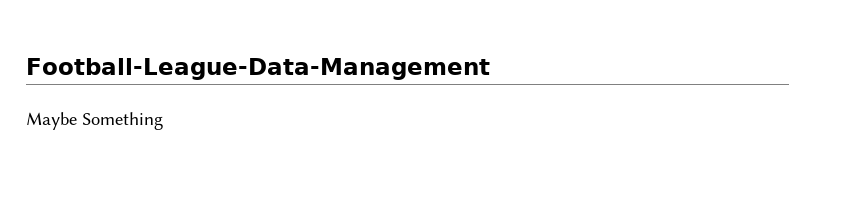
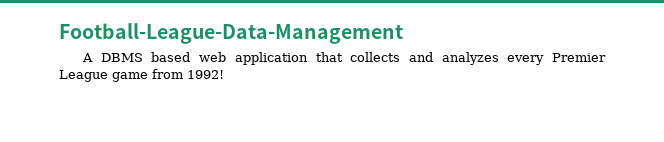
- Maybe Something
+ A DBMS based web application that collects and analyzes every Premier League game from 1992!

